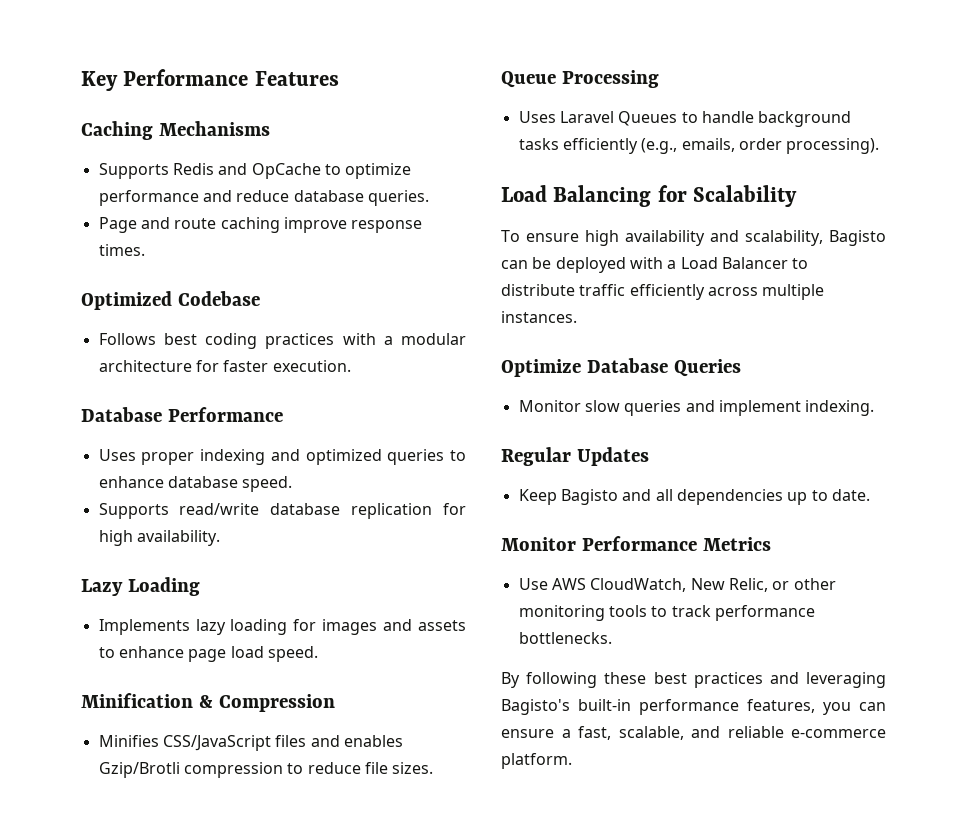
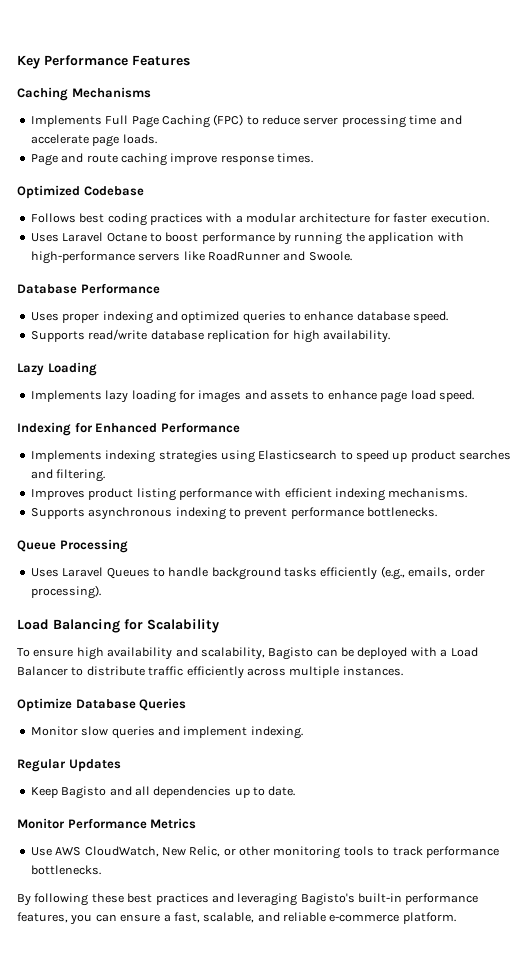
- Supports Redis and OpCache to optimize performance and reduce database queries.
+ Implements Full Page Caching (FPC) to reduce server processing time and accelerate page loads.
+ Uses Laravel Octane to boost performance by running the application with high-performance servers like RoadRunner and Swoole.
- Minification & Compression
- Minifies CSS/JavaScript files and enables Gzip/Brotli compression to reduce file sizes.
+ Indexing for Enhanced Performance
+ Implements indexing strategies using Elasticsearch to speed up product searches and filtering.
+ Improves product listing performance with efficient indexing mechanisms.
+ Supports asynchronous indexing to prevent performance bottlenecks.

